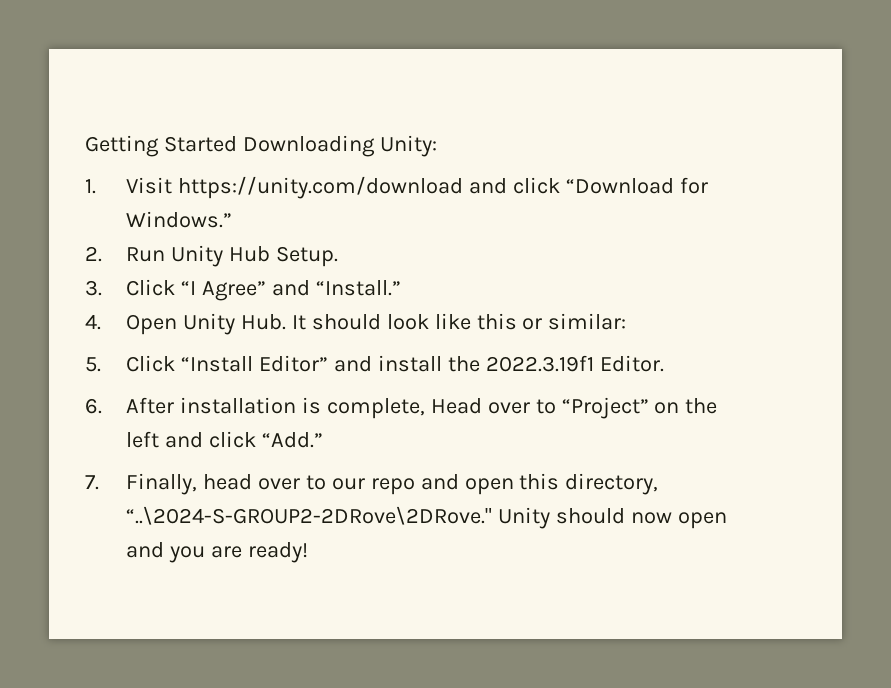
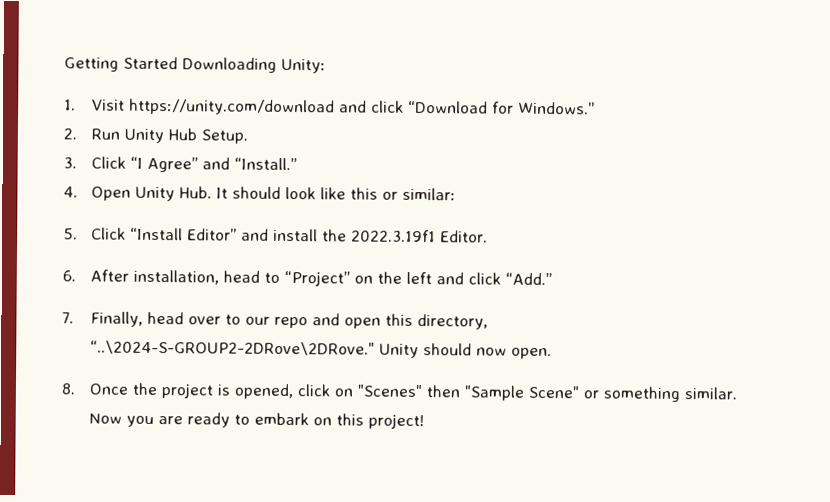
- 6. After installation is complete, Head over to “Project” on the left and click “Add.”
+ 6. After installation, head to “Project” on the left and click “Add.”
- 7. Finally, head over to our repo and open this directory, “..\2024-S-GROUP2-2DRove\2DRove." Unity should now open and you are ready!
+ 7. Finally, head over to our repo and open this directory, “..\2024-S-GROUP2-2DRove\2DRove." Unity should now open.
+ 8. Once the project is opened, click on "Scenes" then "Sample Scene" or something similar. Now you are ready to embark on this project!

